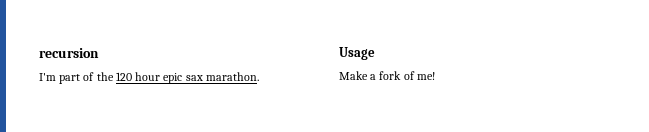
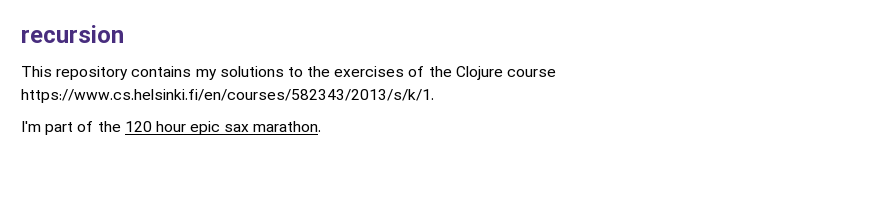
+ This repository contains my solutions to the exercises of the Clojure course https://www.cs.helsinki.fi/en/courses/582343/2013/s/k/1.
- Usage
- Make a fork of me!

